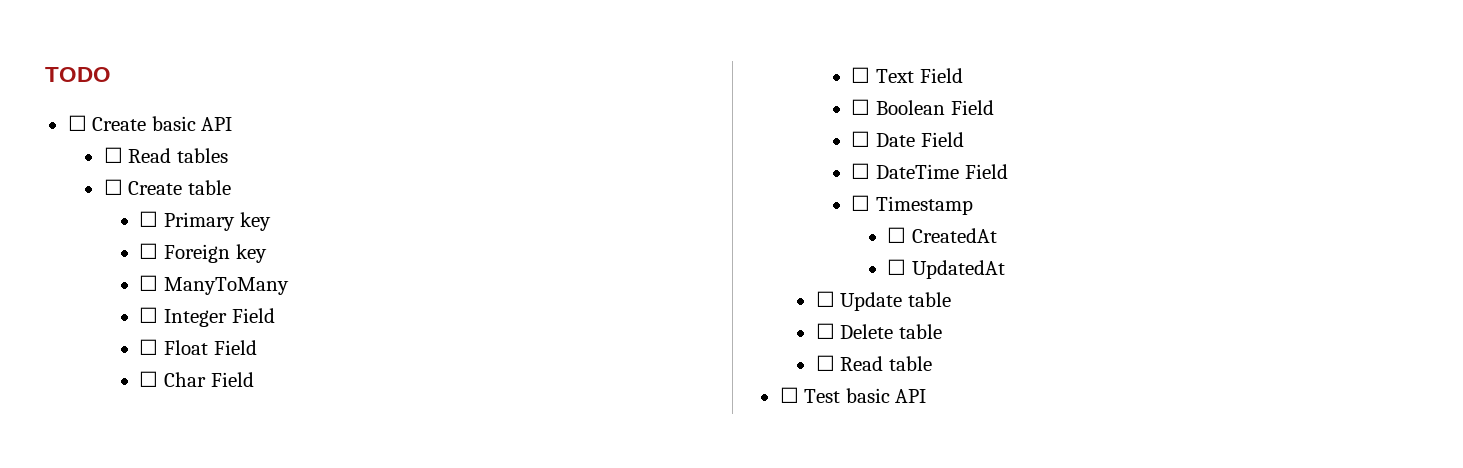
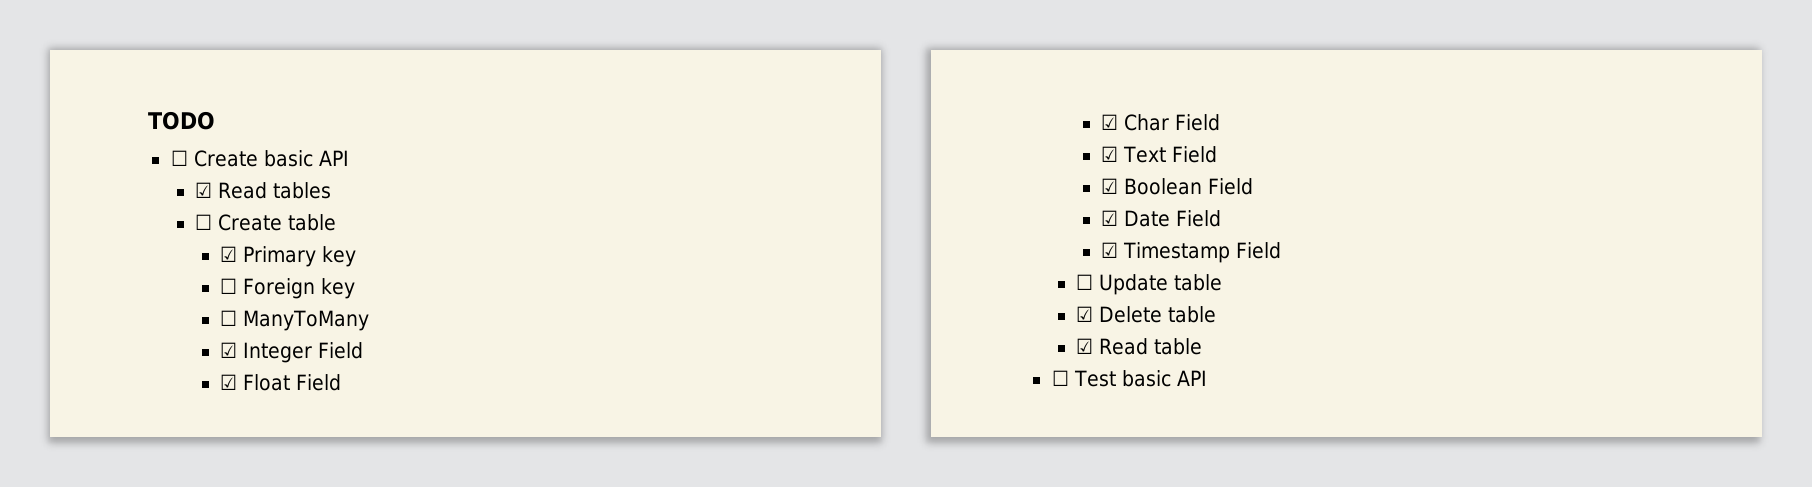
- ☐ Read tables
+ ☑ Read tables
- ☐ Primary key
+ ☑ Primary key
- ☐ Integer Field
+ ☑ Integer Field
- ☐ Float Field
+ ☑ Float Field
- ☐ Char Field
+ ☑ Char Field
- ☐ Text Field
+ ☑ Text Field
- ☐ Boolean Field
+ ☑ Boolean Field
- ☐ Date Field
+ ☑ Date Field
- ☐ DateTime Field
- ☐ Timestamp
- ☐ CreatedAt
- ☐ UpdatedAt
+ ☑ Timestamp Field
- ☐ Delete table
+ ☑ Delete table
- ☐ Read table
+ ☑ Read table

